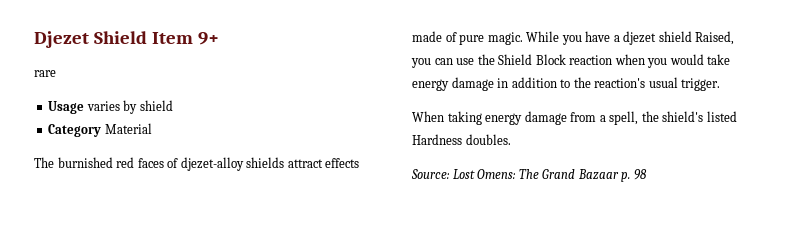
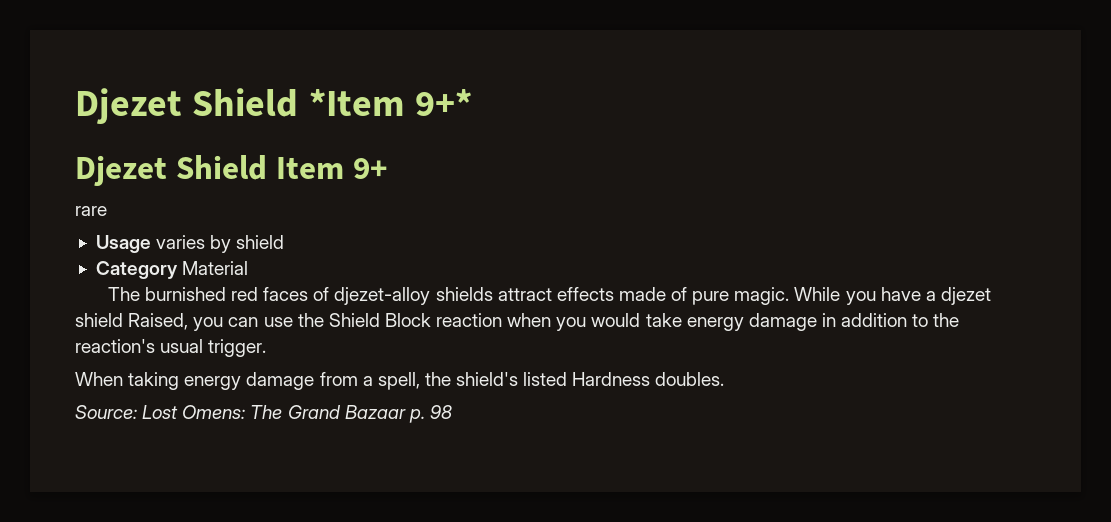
+ Djezet Shield *Item 9+*

